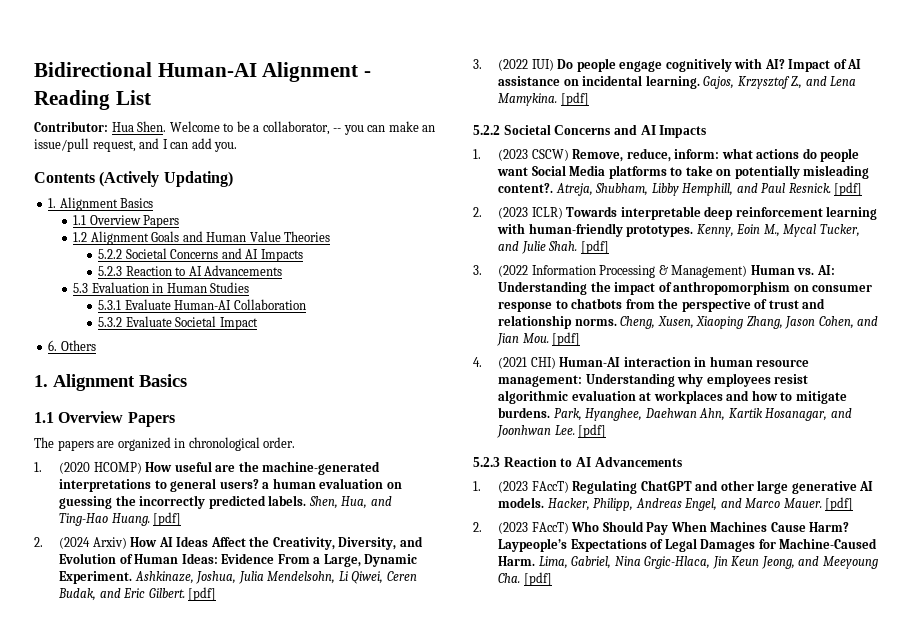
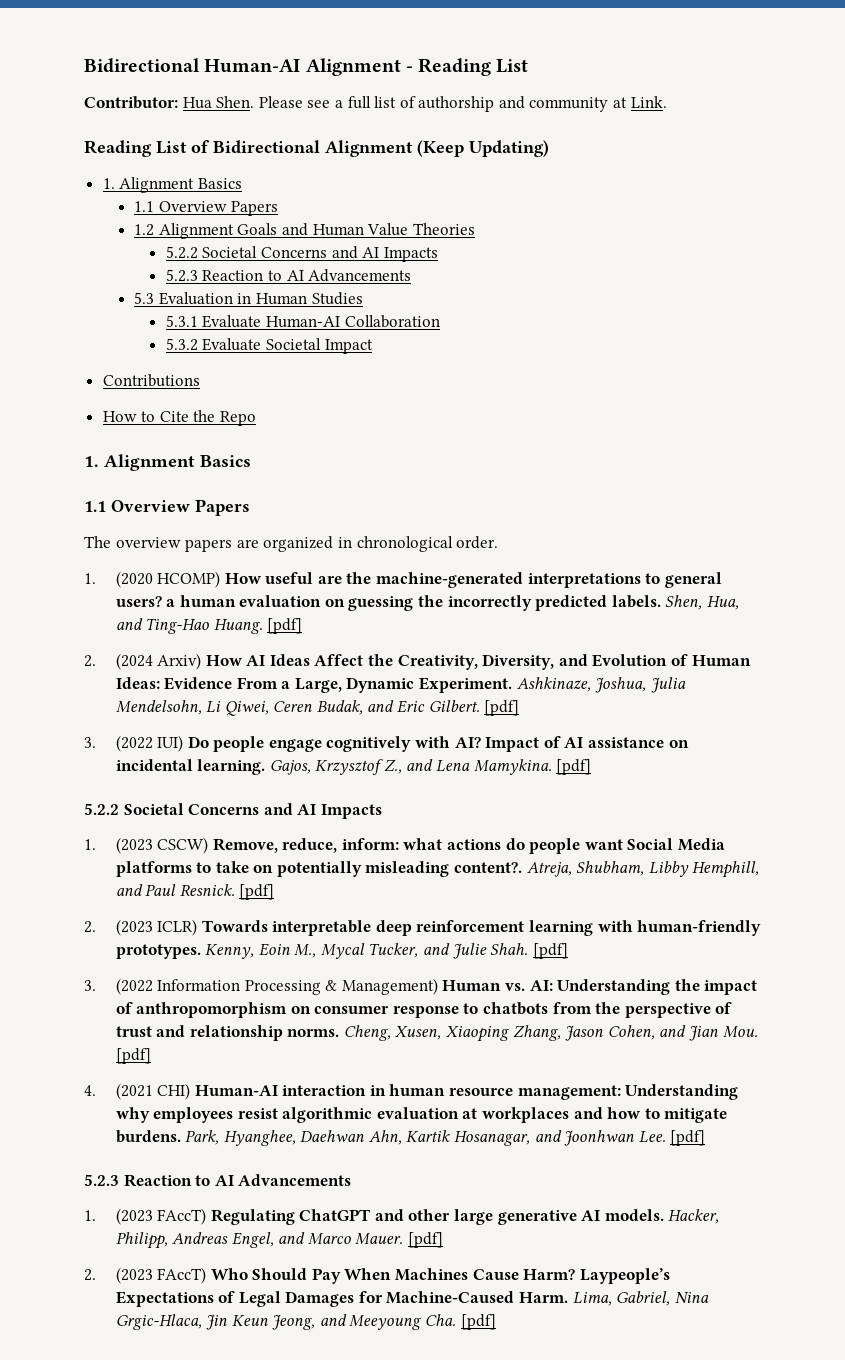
- Welcome to be a collaborator, -- you can make an issue/pull request, and I can add you.
- Contents (Actively Updating)
+ Please see a full list of authorship and community at Link.
+ Reading List of Bidirectional Alignment (Keep Updating)
- 6. Others
+ Contributions
+ How to Cite the Repo
- The papers are organized in chronological order.
+ The overview papers are organized in chronological order.

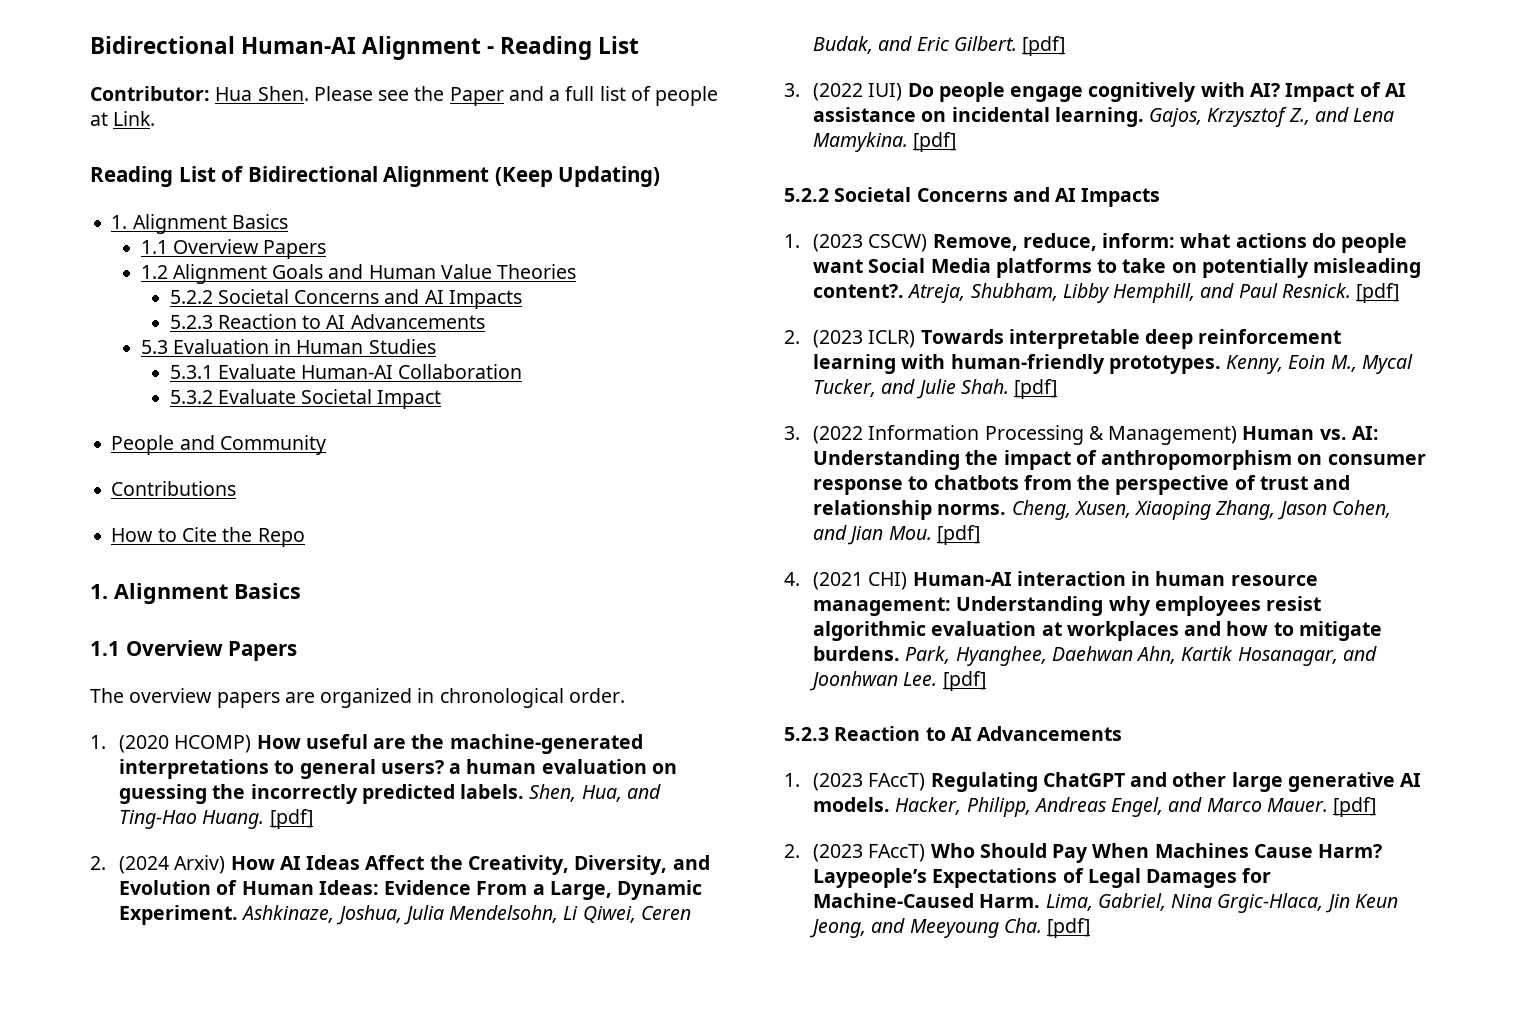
- Please see a full list of authorship and community at Link.
+ Please see the Paper and a full list of people at Link.
+ People and Community

